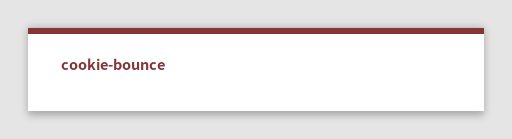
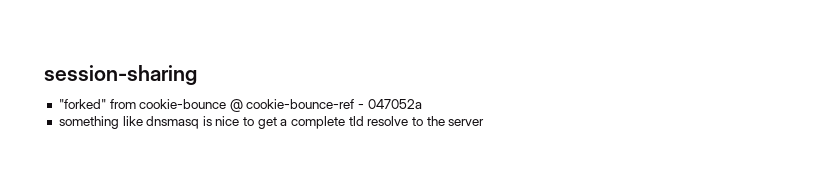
- cookie-bounce
+ session-sharing
+ "forked" from cookie-bounce @ cookie-bounce-ref - 047052a
+ something like dnsmasq is nice to get a complete tld resolve to the server

